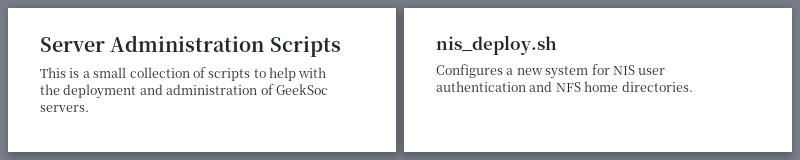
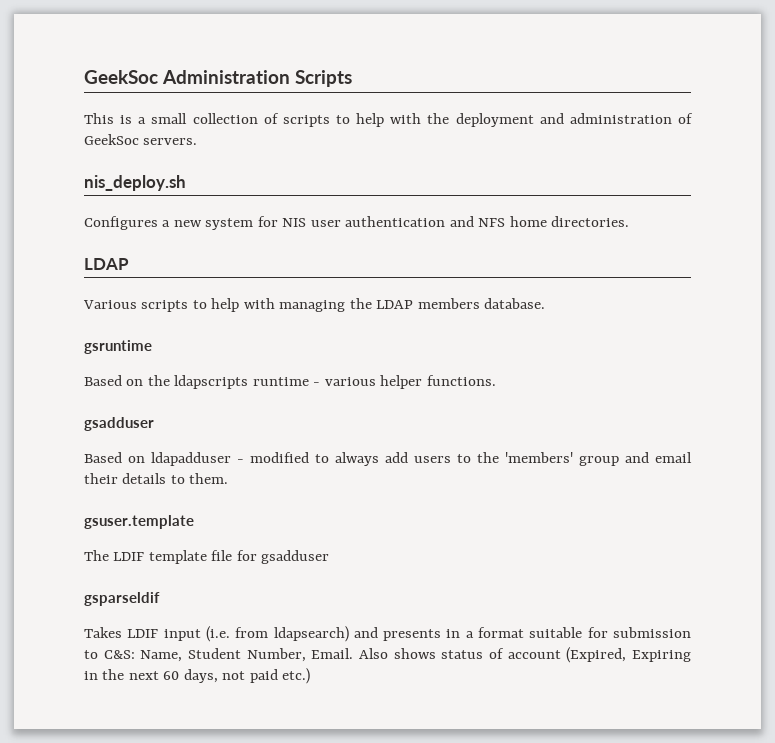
- Server Administration Scripts
+ GeekSoc Administration Scripts
  Configures a new system for NIS user authentication and NFS home directories.
+ LDAP
+ Various scripts to help with managing the LDAP members database.
+ gsruntime
+ Based on the ldapscripts runtime - various helper functions.
+ gsadduser
+ Based on ldapadduser - modified to always add users to the 'members' group and email their details to them.
+ gsuser.template
+ The LDIF template file for gsadduser
+ gsparseldif
+ Takes LDIF input (i.e. from ldapsearch) and presents in a format suitable for submission to C&S: Name, Student Number, Email. Also shows status of account (Expired, Expiring in the next 60 days, not paid etc.)

